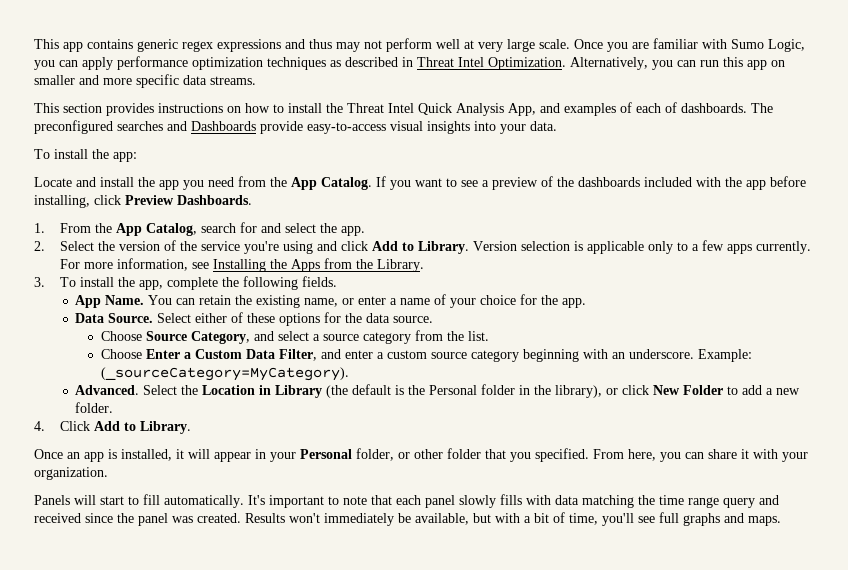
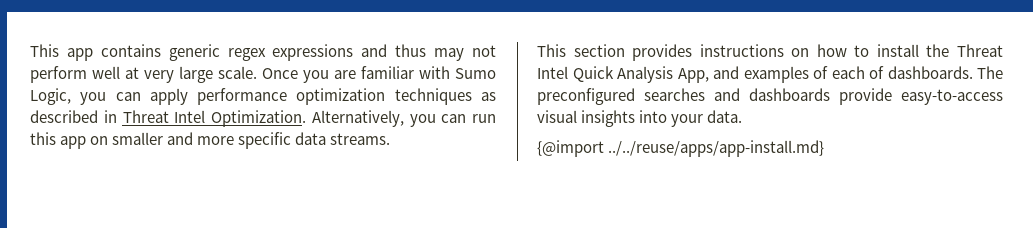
- The preconfigured searches and Dashboards provide easy-to-access visual insights into your data.
+ The preconfigured searches and dashboards provide easy-to-access visual insights into your data.
- To install the app:
- Locate and install the app you need from the App Catalog. If you want to see a preview of the dashboards included with the app before installing, click Preview Dashboards.
- 1. From the App Catalog, search for and select the app.
- 2. Select the version of the service you're using and click Add to Library. Version selection is applicable only to a few apps currently. For more information, see Installing the Apps from the Library.
- 3. To install the app, complete the following fields.
- App Name. You can retain the existing name, or enter a name of your choice for the app.
- Data Source. Select either of these options for the data source.
- Choose Source Category, and select a source category from the list.
- Choose Enter a Custom Data Filter, and enter a custom source category beginning with an underscore. Example: (_sourceCategory=MyCategory).
- Advanced. Select the Location in Library (the default is the Personal folder in the library), or click New Folder to add a new folder.
- 4. Click Add to Library.
- Once an app is installed, it will appear in your Personal folder, or other folder that you specified. From here, you can share it with your organization.
- Panels will start to fill automatically. It's important to note that each panel slowly fills with data matching the time range query and received since the panel was created. Results won't immediately be available, but with a bit of time, you'll see full graphs and maps.
+ {@import ../../reuse/apps/app-install.md}

